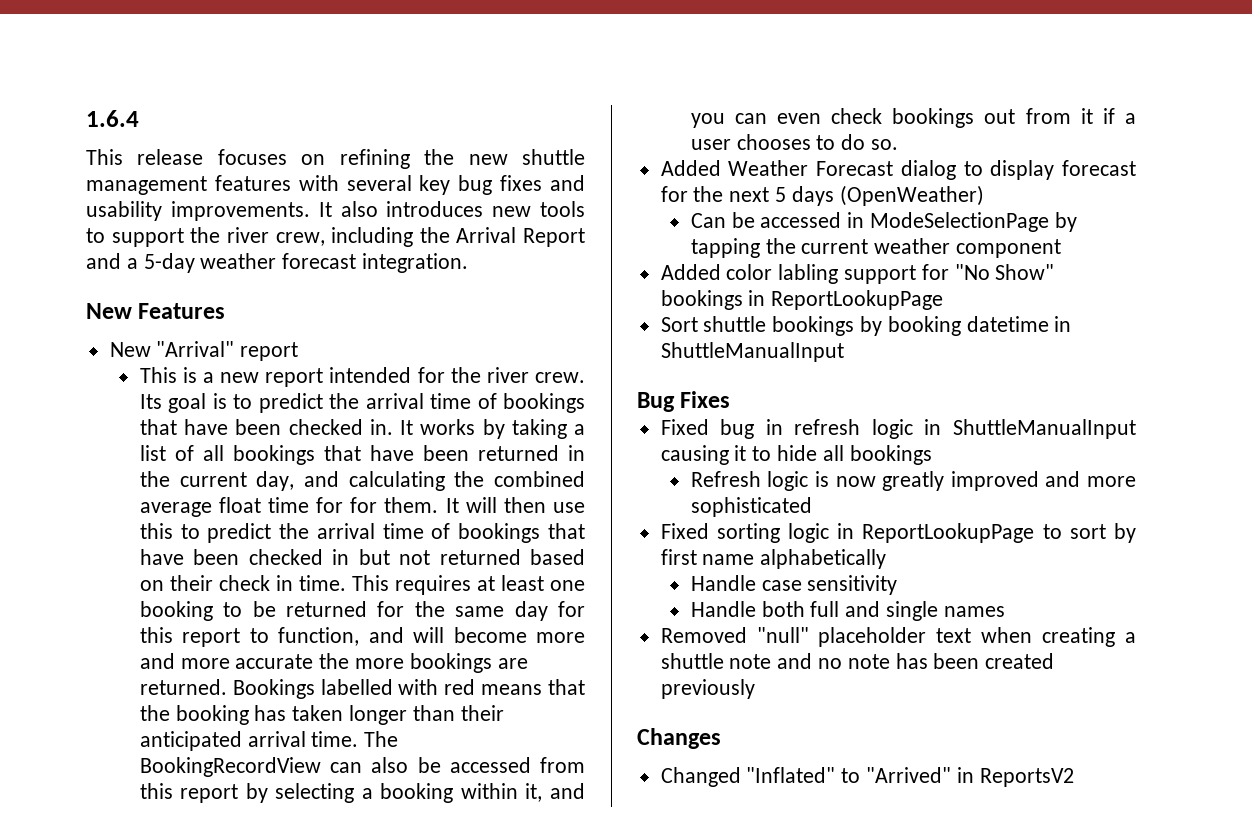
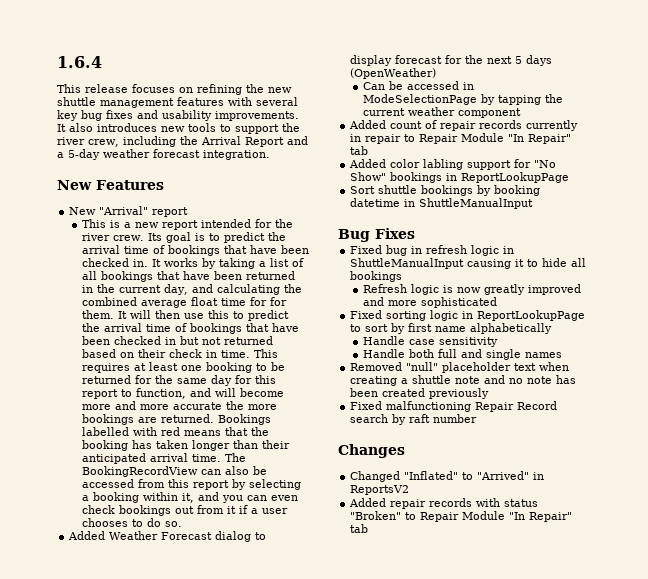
+ Added count of repair records currently in repair to Repair Module "In Repair" tab
+ Fixed malfunctioning Repair Record search by raft number
+ Added repair records with status "Broken" to Repair Module "In Repair" tab

